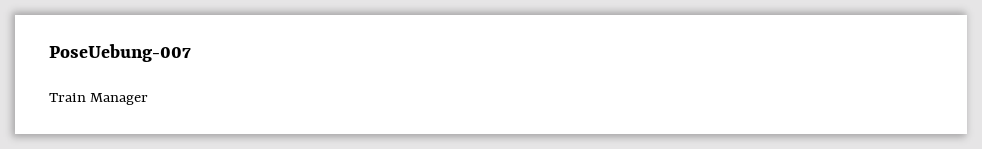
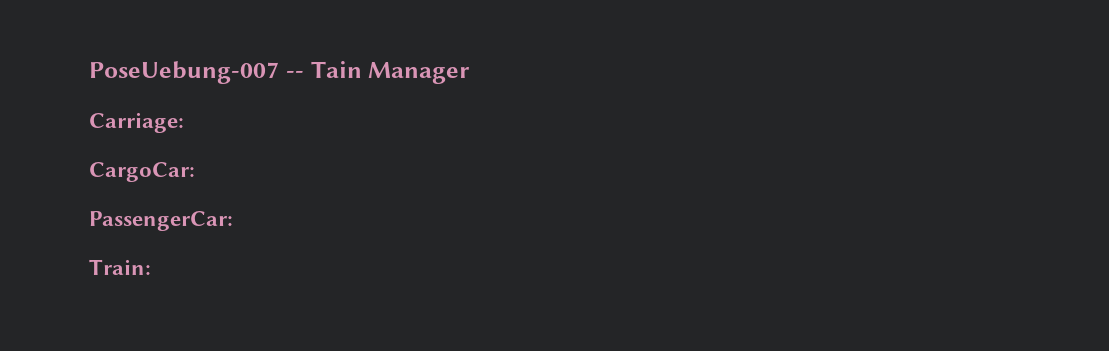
- PoseUebung-007
- Train Manager
+ PoseUebung-007 -- Tain Manager
+ Carriage:
+ CargoCar:
+ PassengerCar:
+ Train:

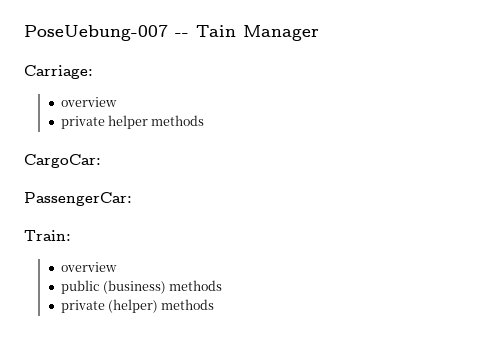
  Carriage:
+ overview
+ private helper methods
  Train:
+ overview
+ public (business) methods
+ private (helper) methods

